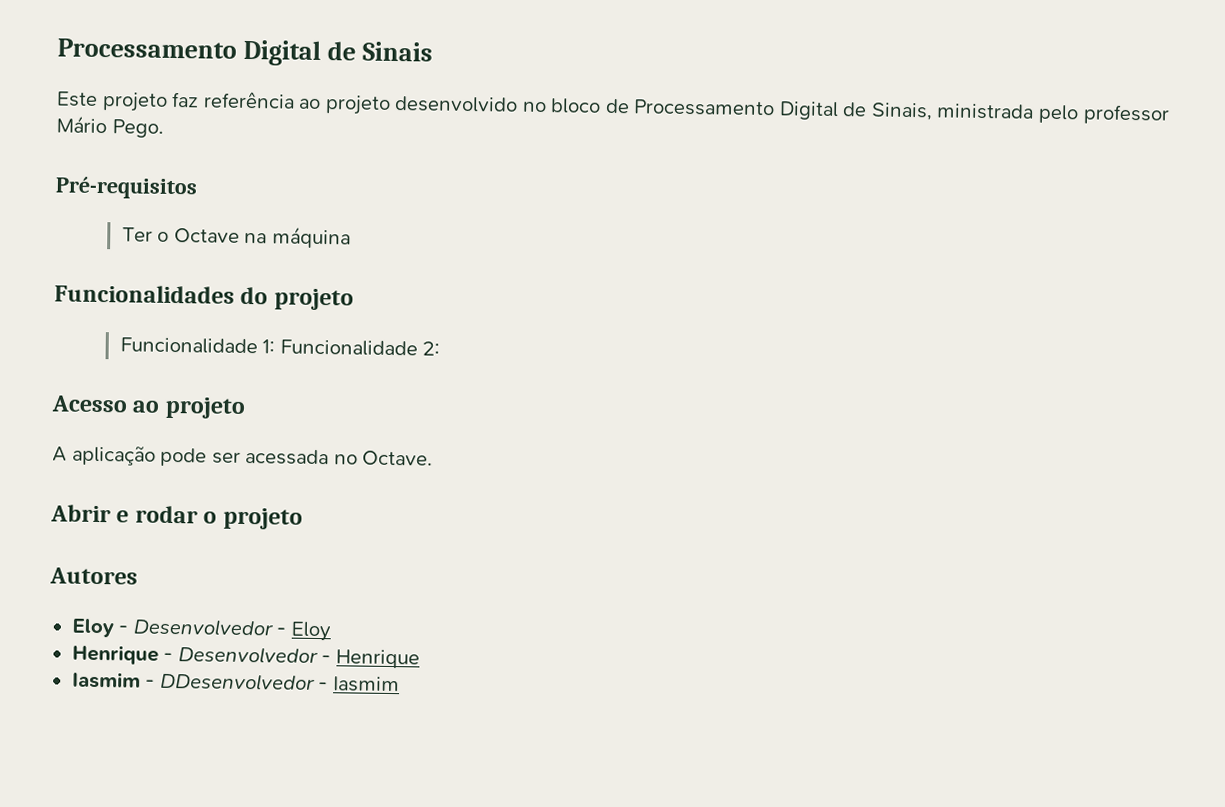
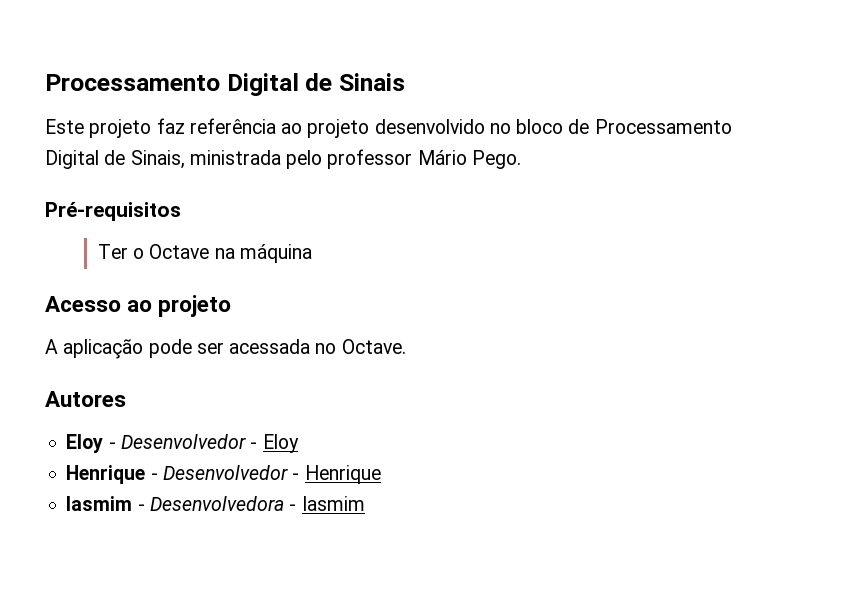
- Funcionalidades do projeto
- Funcionalidade 1: Funcionalidade 2:
- Abrir e rodar o projeto
- Iasmim - DDesenvolvedor - Iasmim
+ Iasmim - Desenvolvedora - Iasmim

